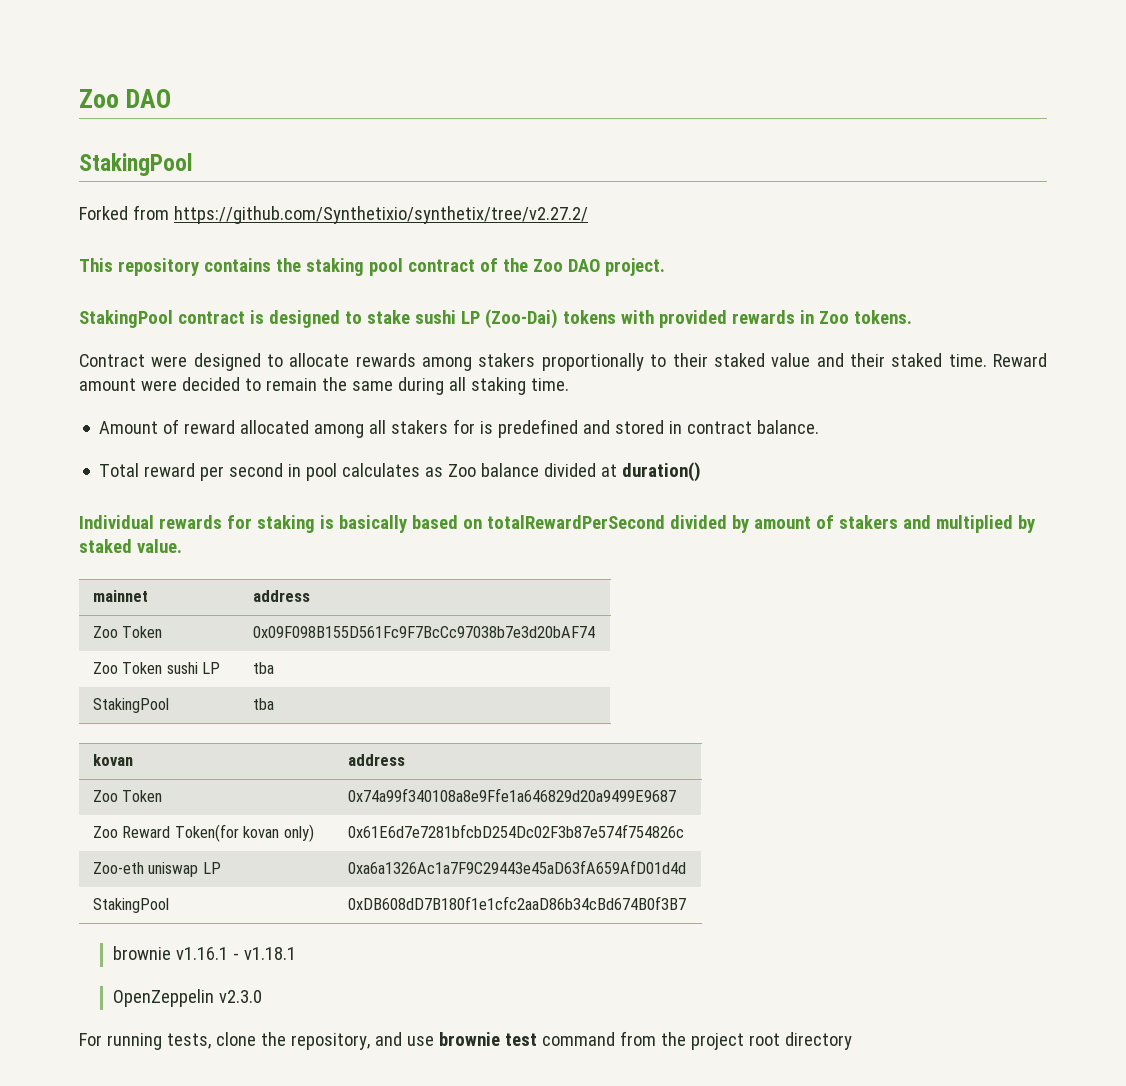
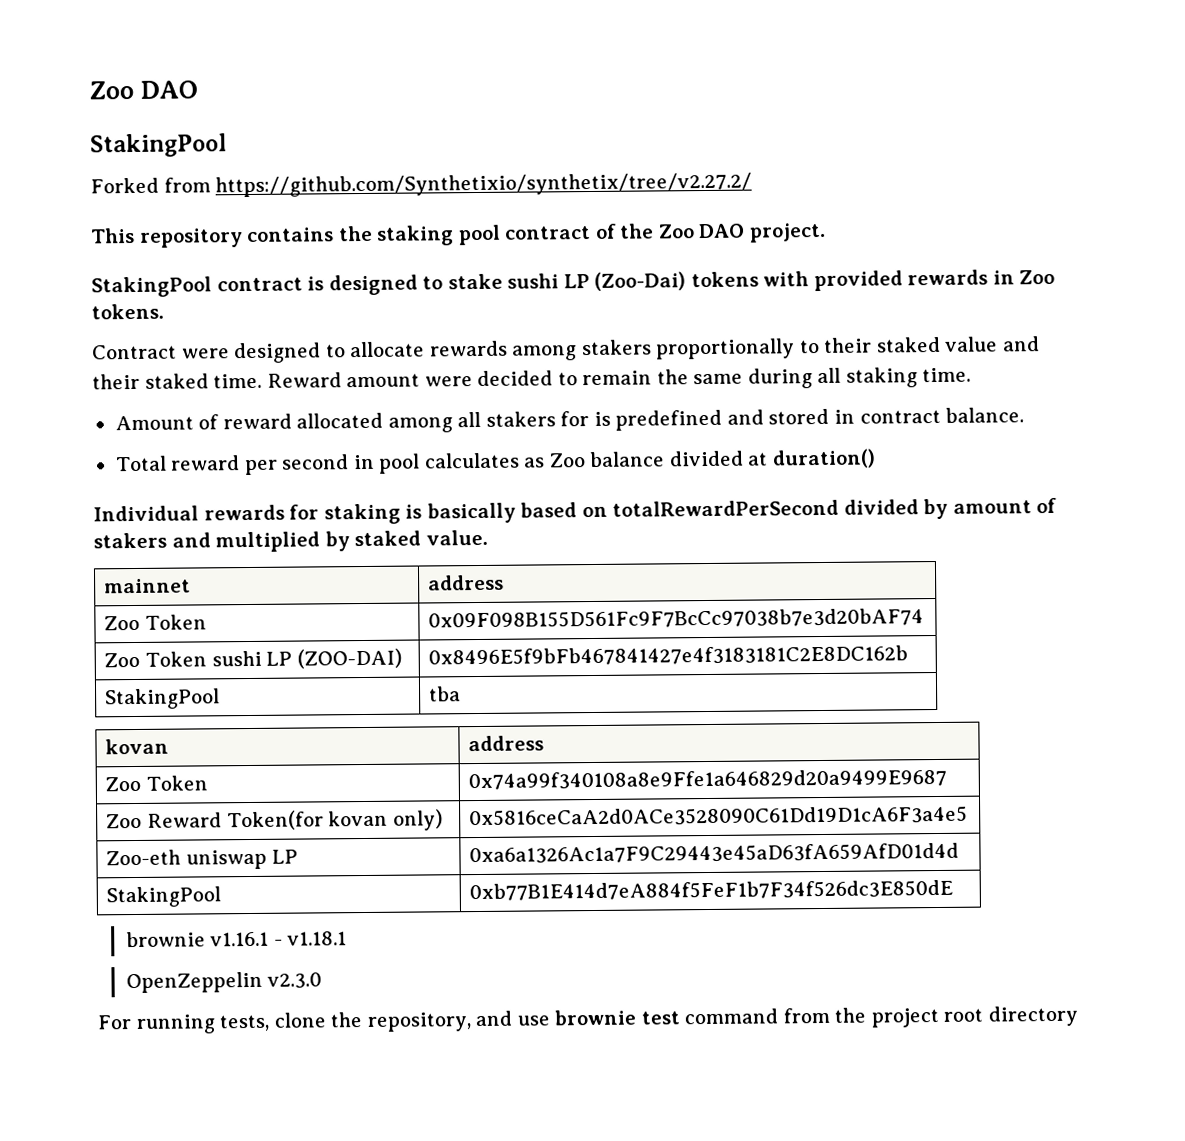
- Zoo Token sushi LP | tba
+ Zoo Token sushi LP (ZOO-DAI) | 0x8496E5f9bFb467841427e4f3183181C2E8DC162b
- Zoo Reward Token(for kovan only) | 0x61E6d7e7281bfcbD254Dc02F3b87e574f754826c
+ Zoo Reward Token(for kovan only) | 0x5816ceCaA2d0ACe3528090C61Dd19D1cA6F3a4e5
- StakingPool | 0xDB608dD7B180f1e1cfc2aaD86b34cBd674B0f3B7
+ StakingPool | 0xb77B1E414d7eA884f5FeF1b7F34f526dc3E850dE

